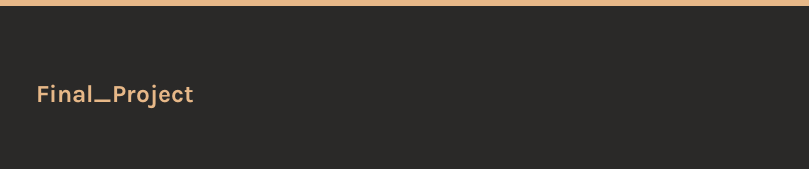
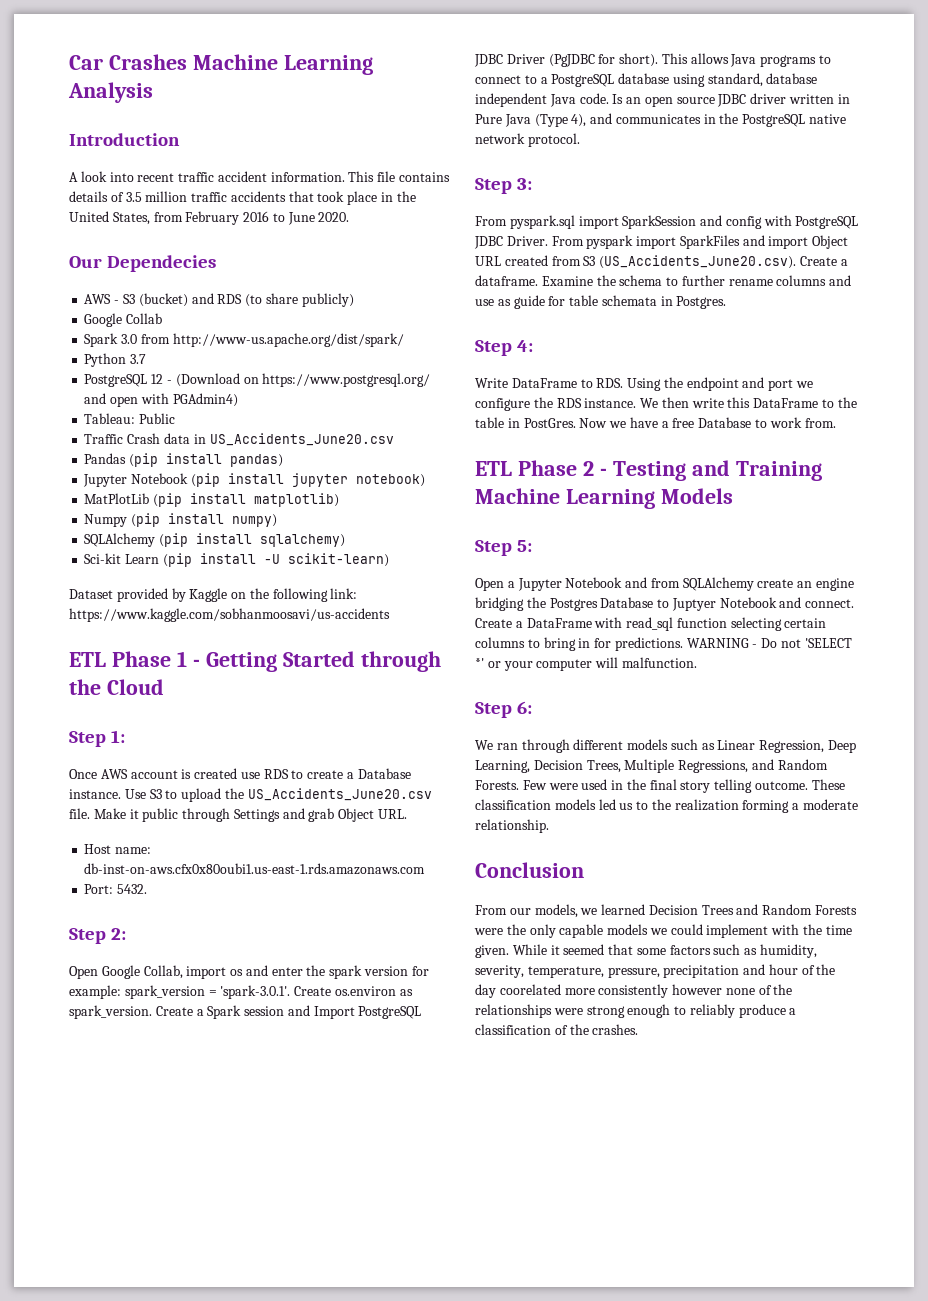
- Final_Project
+ Car Crashes Machine Learning Analysis
+ Introduction
+ A look into recent traffic accident information. This file contains details of 3.5 million traffic accidents that took place in the United States, from February 2016 to June 2020.
+ Our Dependecies
+ AWS - S3 (bucket) and RDS (to share publicly)
+ Google Collab
+ Spark 3.0 from http://www-us.apache.org/dist/spark/
+ Python 3.7
+ PostgreSQL 12 - (Download on https://www.postgresql.org/ and open with PGAdmin4)
+ Tableau: Public
+ Traffic Crash data in US_Accidents_June20.csv
+ Pandas (pip install pandas)
+ Jupyter Notebook (pip install jupyter notebook)
+ MatPlotLib (pip install matplotlib)
+ Numpy (pip install numpy)
+ SQLAlchemy (pip install sqlalchemy)
+ Sci-kit Learn (pip install -U scikit-learn)
+ Dataset provided by Kaggle on the following link: https://www.kaggle.com/sobhanmoosavi/us-accidents
+ ETL Phase 1 - Getting Started through the Cloud
+ Step 1:
+ Once AWS account is created use RDS to create a Database instance. Use S3 to upload the US_Accidents_June20.csv file. Make it public through Settings and grab Object URL.
+ Host name: db-inst-on-aws.cfx0x80oubi1.us-east-1.rds.amazonaws.com
+ Port: 5432.
+ Step 2:
+ Open Google Collab, import os and enter the spark version for example: spark_version = 'spark-3.0.1'. Create os.environ as spark_version. Create a Spark session and Import PostgreSQL JDBC Driver (PgJDBC for short). This allows Java programs to connect to a PostgreSQL database using standard, database independent Java code. Is an open source JDBC driver written in Pure Java (Type 4), and communicates in the PostgreSQL native network protocol.
+ Step 3:
+ From pyspark.sql import SparkSession and config with PostgreSQL JDBC Driver. From pyspark import SparkFiles and import Object URL created from S3 (US_Accidents_June20.csv). Create a dataframe. Examine the schema to further rename columns and use as guide for table schemata in Postgres.
+ Step 4:
+ Write DataFrame to RDS. Using the endpoint and port we configure the RDS instance. We then write this DataFrame to the table in PostGres. Now we have a free Database to work from.
+ ETL Phase 2 - Testing and Training Machine Learning Models
+ Step 5:
+ Open a Jupyter Notebook and from SQLAlchemy create an engine bridging the Postgres Database to Juptyer Notebook and connect. Create a DataFrame with read_sql function selecting certain columns to bring in for predictions. WARNING - Do not 'SELECT *' or your computer will malfunction.
+ Step 6:
+ We ran through different models such as Linear Regression, Deep Learning, Decision Trees, Multiple Regressions, and Random Forests. Few were used in the final story telling outcome. These classification models led us to the realization forming a moderate relationship.
+ Conclusion
+ From our models, we learned Decision Trees and Random Forests were the only capable models we could implement with the time given. While it seemed that some factors such as humidity, severity, temperature, pressure, precipitation and hour of the day coorelated more consistently however none of the relationships were strong enough to reliably produce a classification of the crashes.

